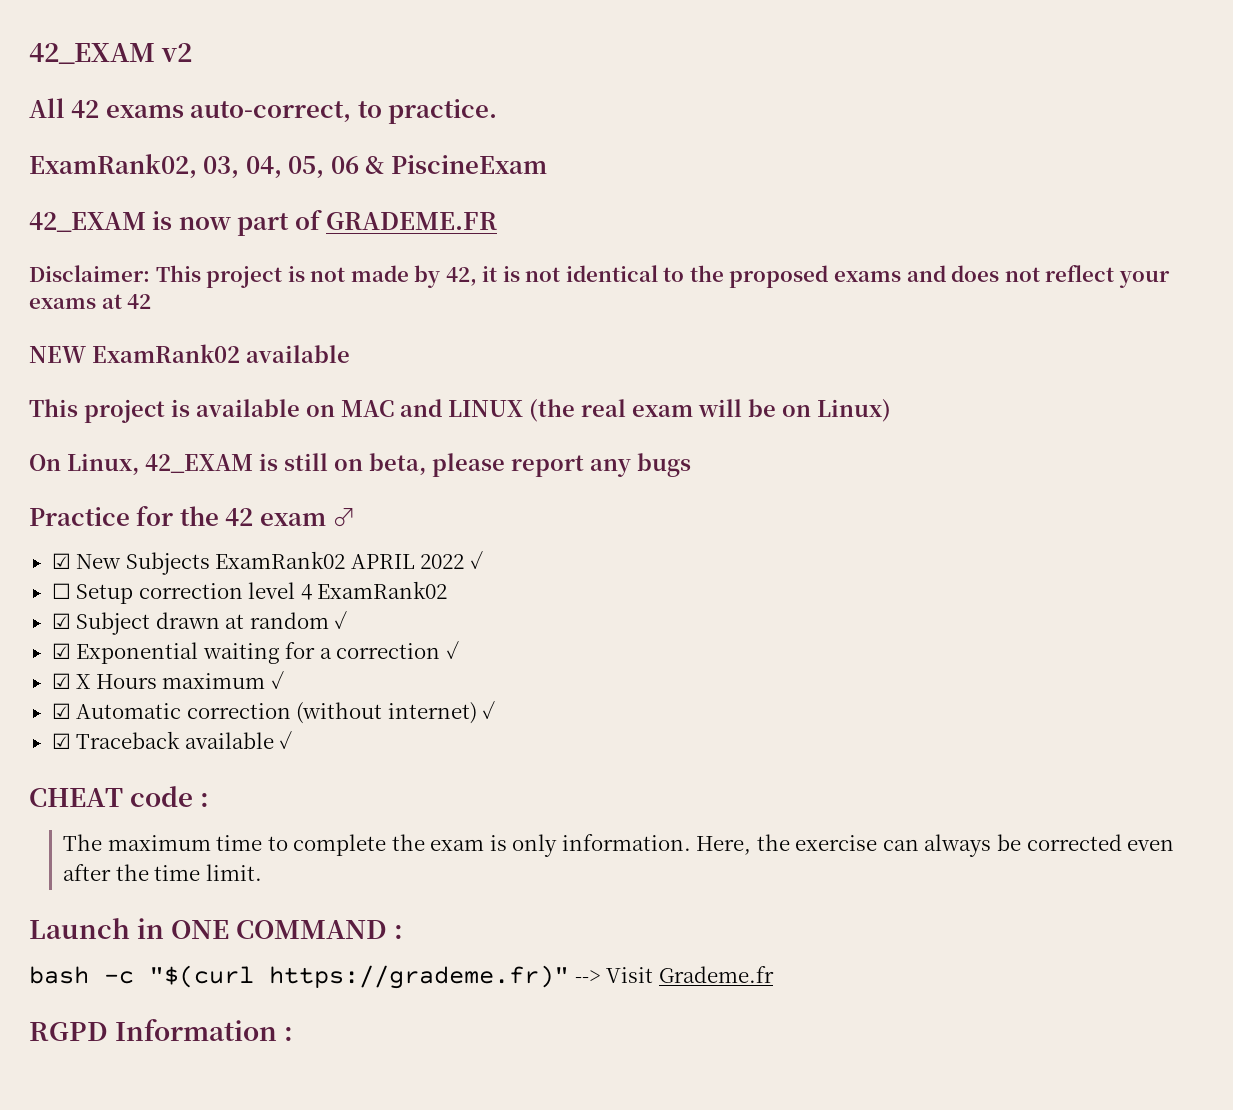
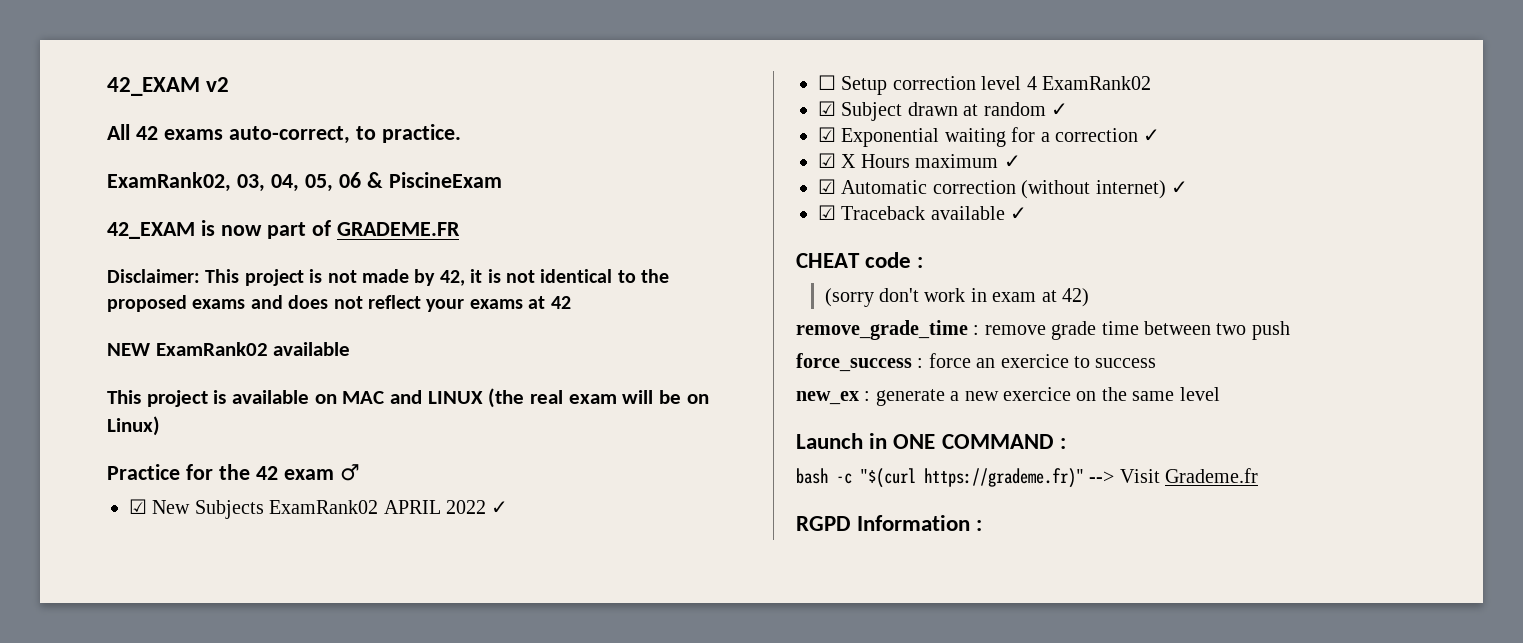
- On Linux, 42_EXAM is still on beta, please report any bugs
- The maximum time to complete the exam is only information. Here, the exercise can always be corrected even after the time limit.
+ (sorry don't work in exam at 42)
+ remove_grade_time : remove grade time between two push
+ force_success : force an exercice to success
+ new_ex : generate a new exercice on the same level

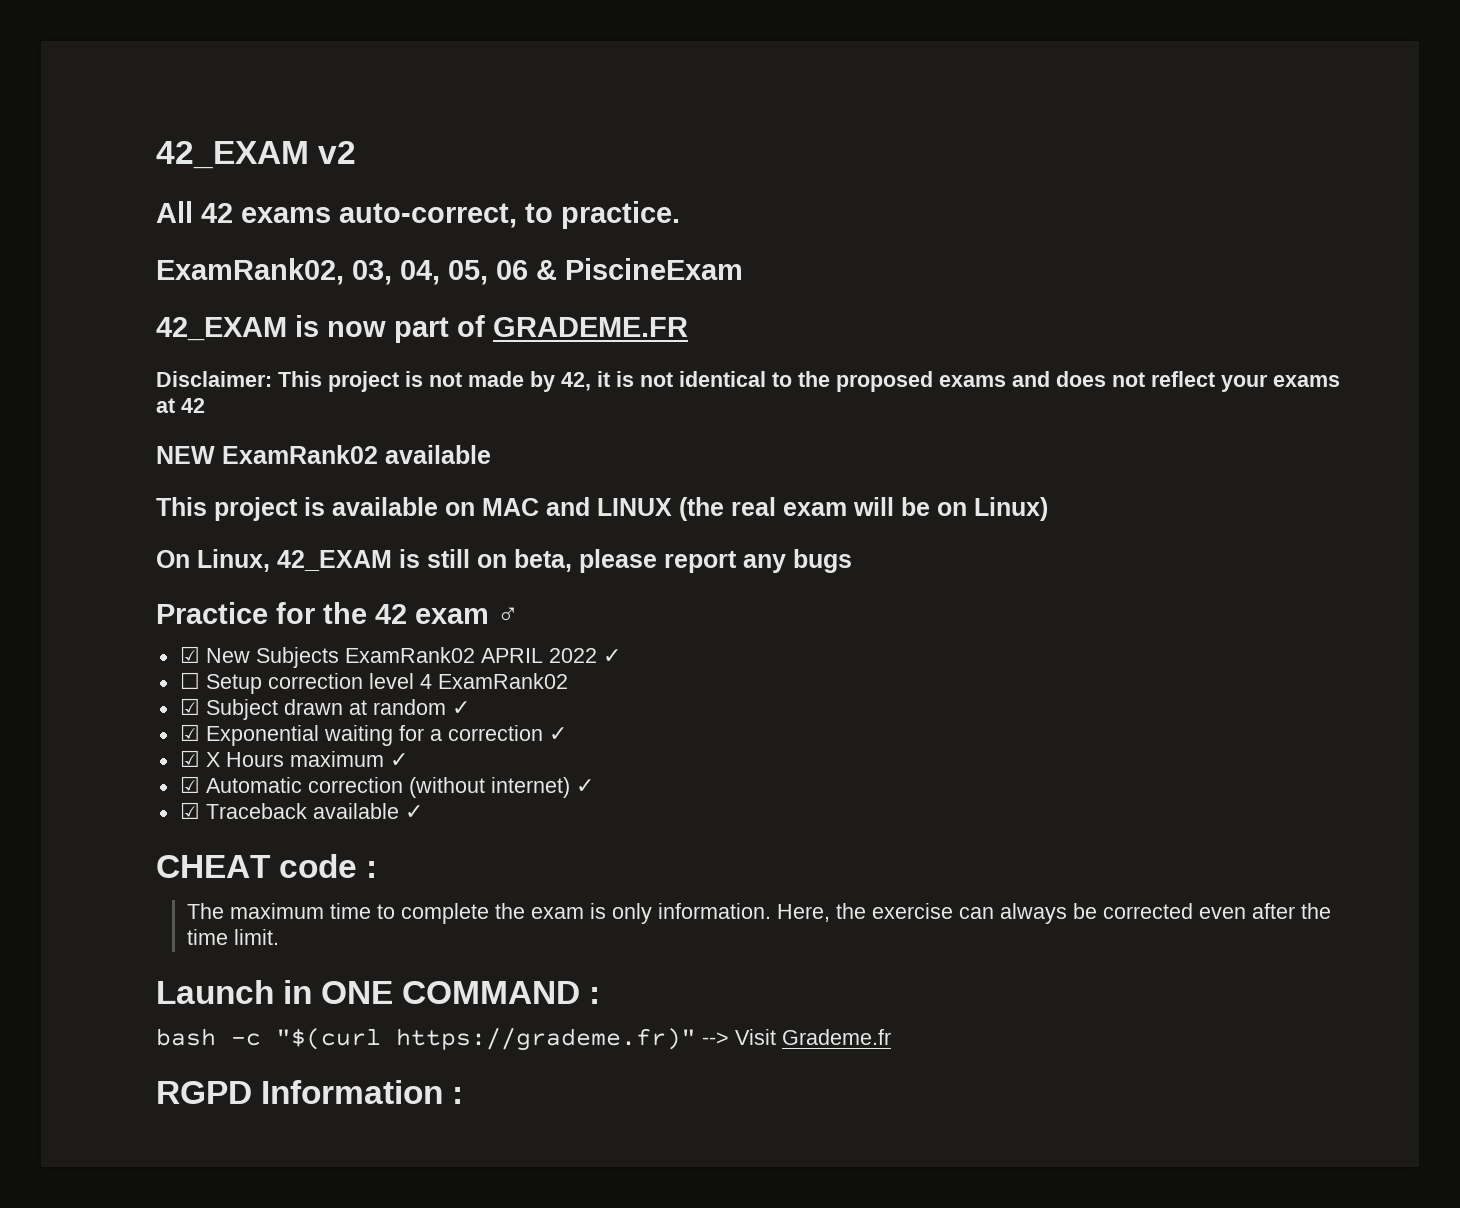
+ On Linux, 42_EXAM is still on beta, please report any bugs
- (sorry don't work in exam at 42)
- remove_grade_time : remove grade time between two push
- force_success : force an exercice to success
- new_ex : generate a new exercice on the same level
+ The maximum time to complete the exam is only information. Here, the exercise can always be corrected even after the time limit.

